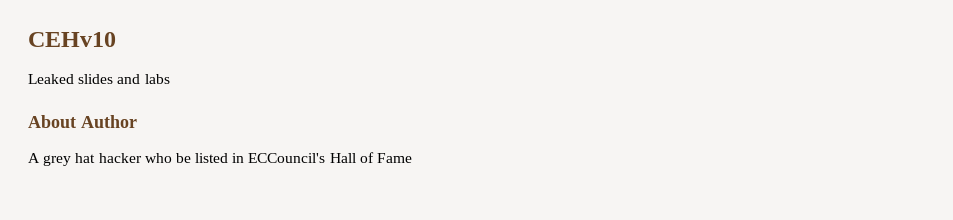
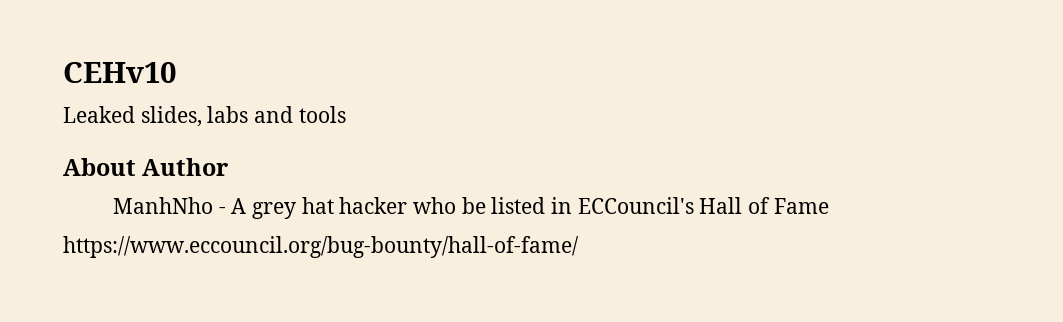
- Leaked slides and labs
+ Leaked slides, labs and tools
- A grey hat hacker who be listed in ECCouncil's Hall of Fame
+ ManhNho - A grey hat hacker who be listed in ECCouncil's Hall of Fame
+ https://www.eccouncil.org/bug-bounty/hall-of-fame/

